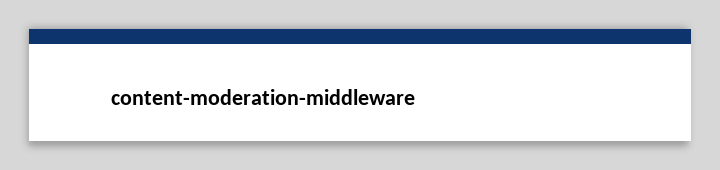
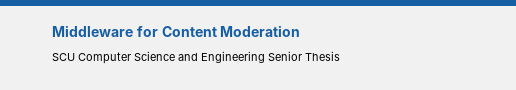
- content-moderation-middleware
+ Middleware for Content Moderation
+ SCU Computer Science and Engineering Senior Thesis

